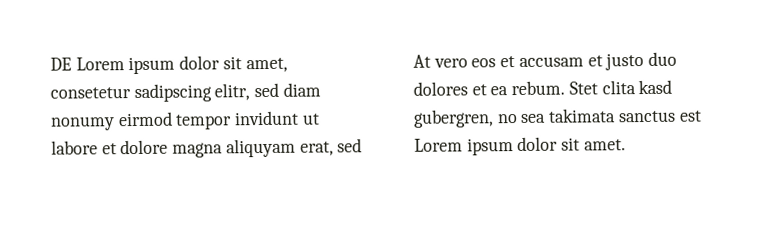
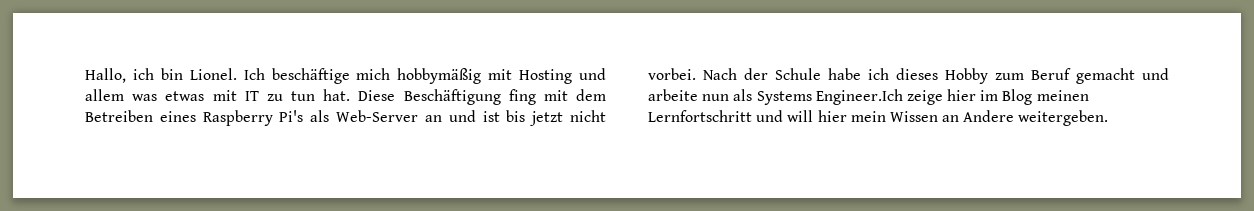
- DE Lorem ipsum dolor sit amet, consetetur sadipscing elitr, sed diam nonumy eirmod tempor invidunt ut labore et dolore magna aliquyam erat, sed At vero eos et accusam et justo duo dolores et ea rebum. Stet clita kasd gubergren, no sea takimata sanctus est Lorem ipsum dolor sit amet.
+ Hallo, ich bin Lionel. Ich beschäftige mich hobbymäßig mit Hosting und allem was etwas mit IT zu tun hat. Diese Beschäftigung fing mit dem Betreiben eines Raspberry Pi's als Web-Server an und ist bis jetzt nicht vorbei. Nach der Schule habe ich dieses Hobby zum Beruf gemacht und arbeite nun als Systems Engineer.Ich zeige hier im Blog meinen Lernfortschritt und will hier mein Wissen an Andere weitergeben.

